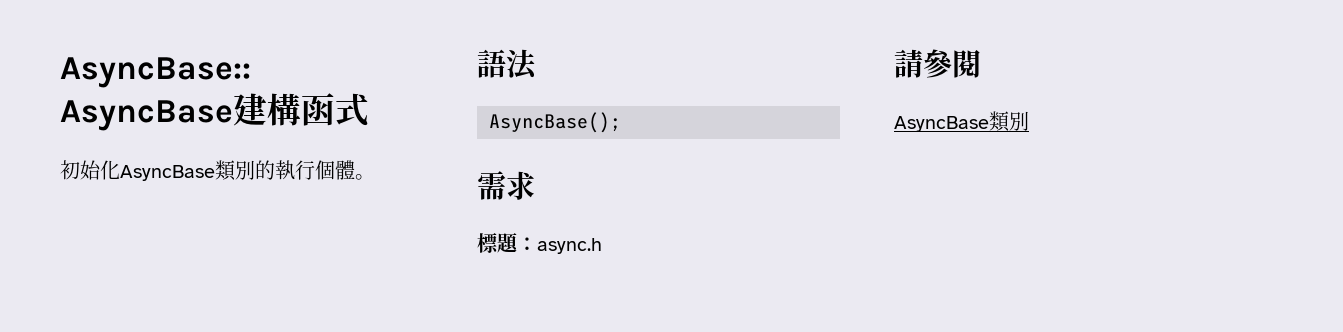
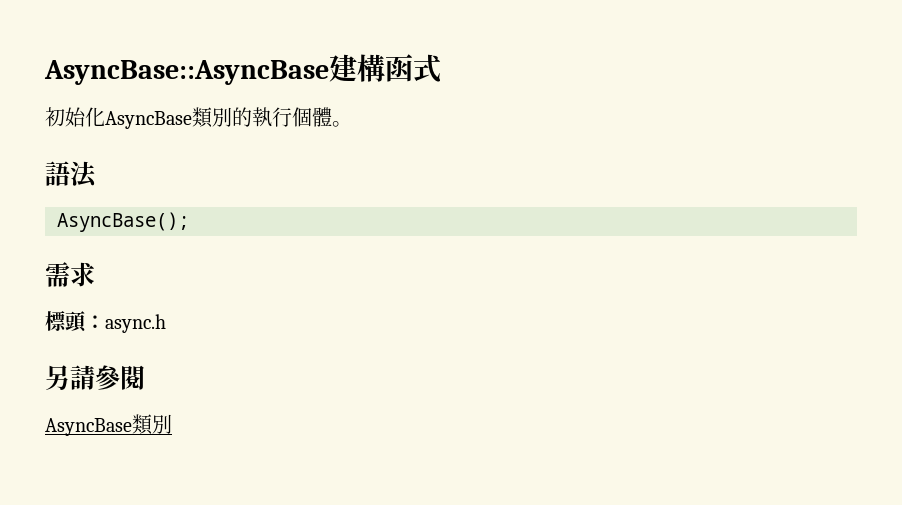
- 標題：async.h
+ 標頭：async.h
- 請參閱
+ 另請參閱

